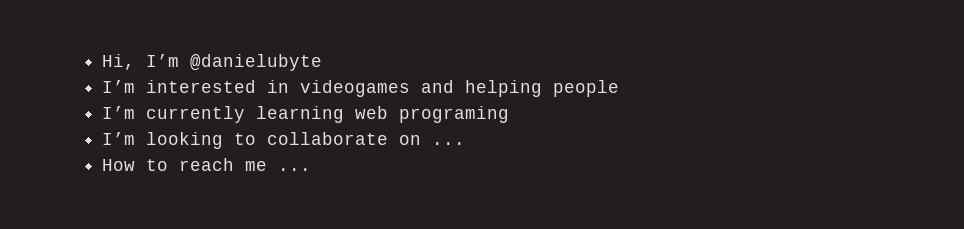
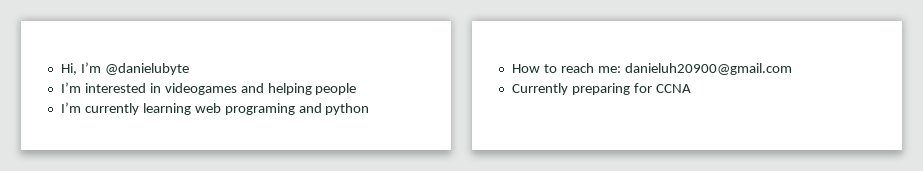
- I’m currently learning web programing
- I’m looking to collaborate on ...
- How to reach me ...
+ I’m currently learning web programing and python
+ How to reach me: danieluh20900@gmail.com
+ Currently preparing for CCNA

